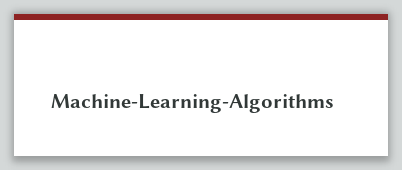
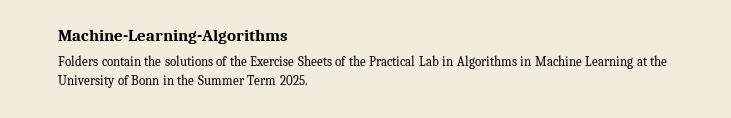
+ Folders contain the solutions of the Exercise Sheets of the Practical Lab in Algorithms in Machine Learning at the University of Bonn in the Summer Term 2025.

